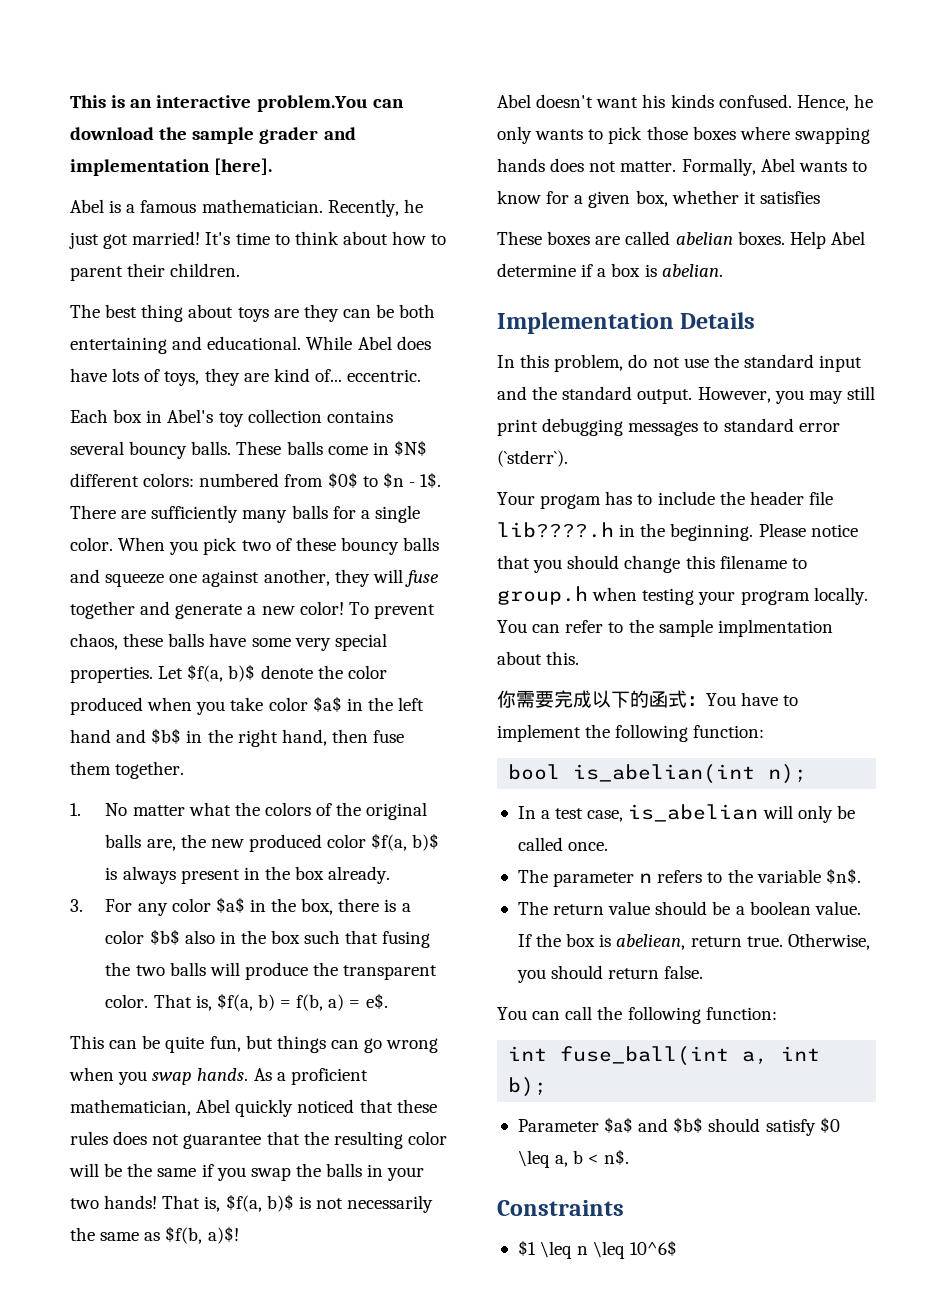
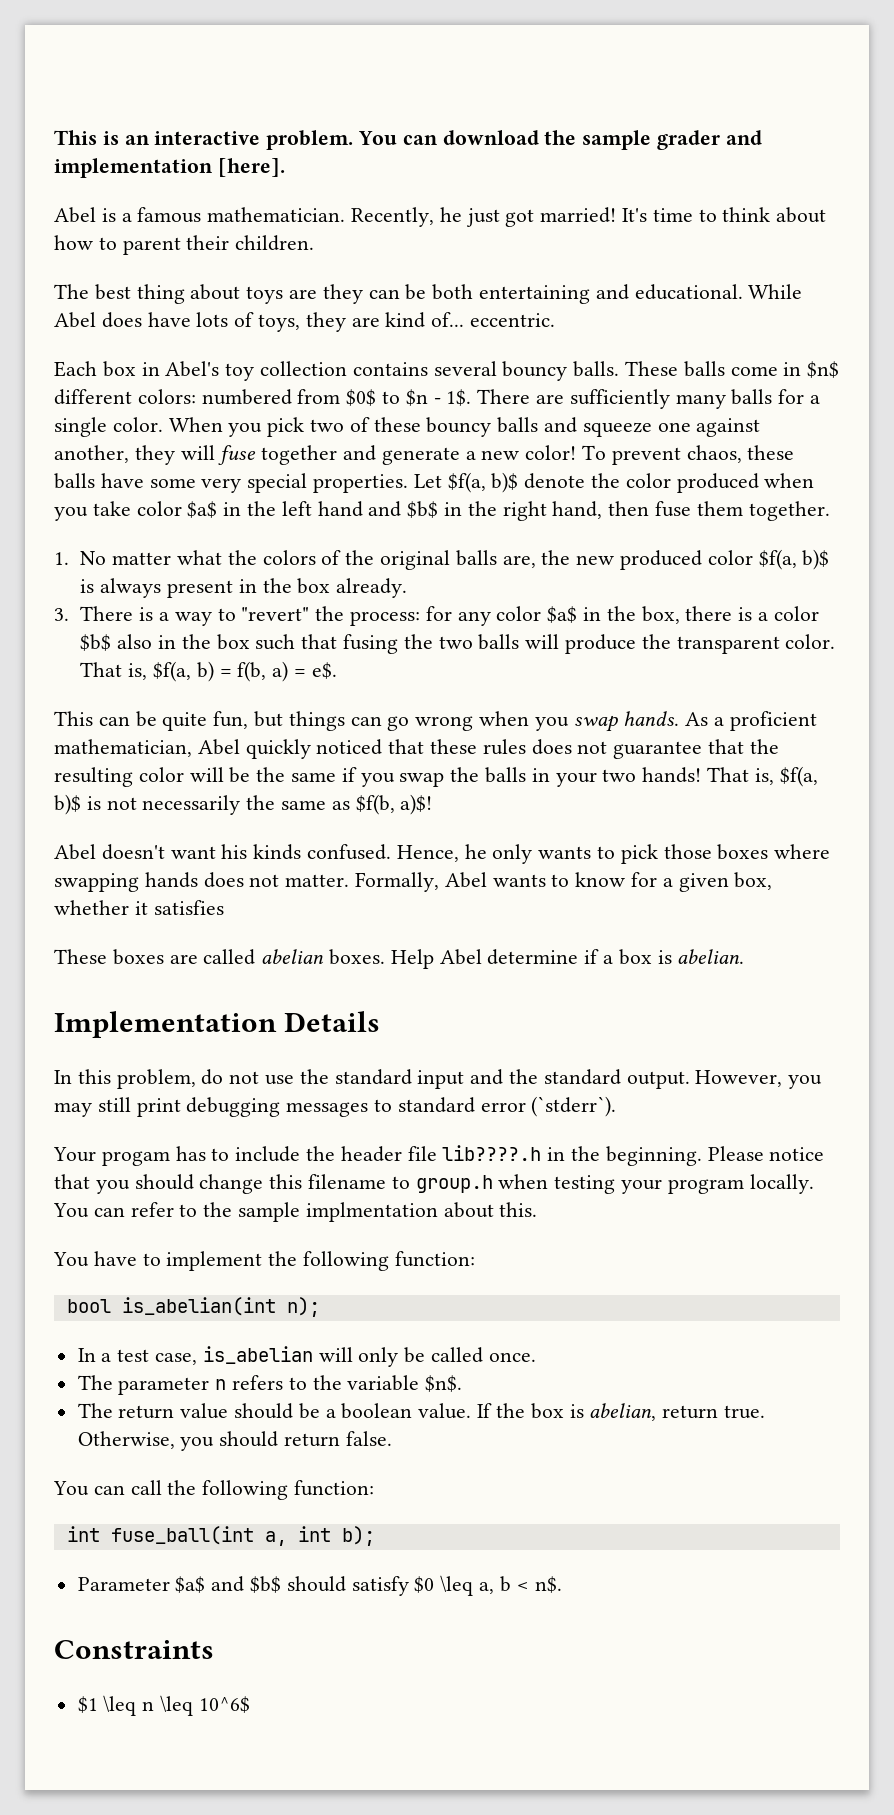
- This is an interactive problem.You can download the sample grader and implementation [here].
+ This is an interactive problem. You can download the sample grader and implementation [here].
- These balls come in $N$ different colors: numbered from $0$ to $n - 1$.
+ These balls come in $n$ different colors: numbered from $0$ to $n - 1$.
- 3. For any color $a$ in the box, there is a color $b$ also in the box such that fusing the two balls will produce the transparent color.
+ 3. There is a way to "revert" the process: for any color $a$ in the box, there is a color $b$ also in the box such that fusing the two balls will produce the transparent color.
- 你需要完成以下的函式：You have to implement the following function:
+ You have to implement the following function:
- If the box is abeliean, return true.
+ If the box is abelian, return true.

